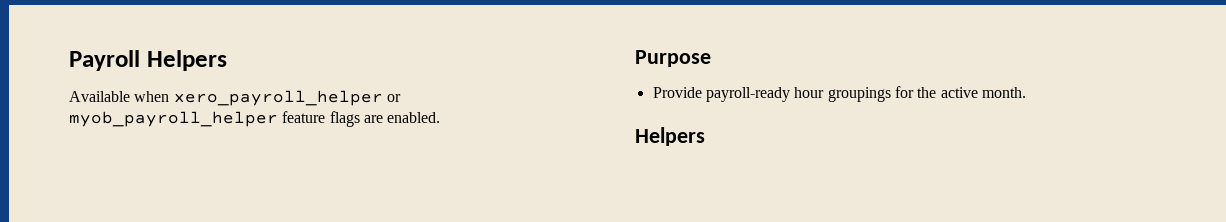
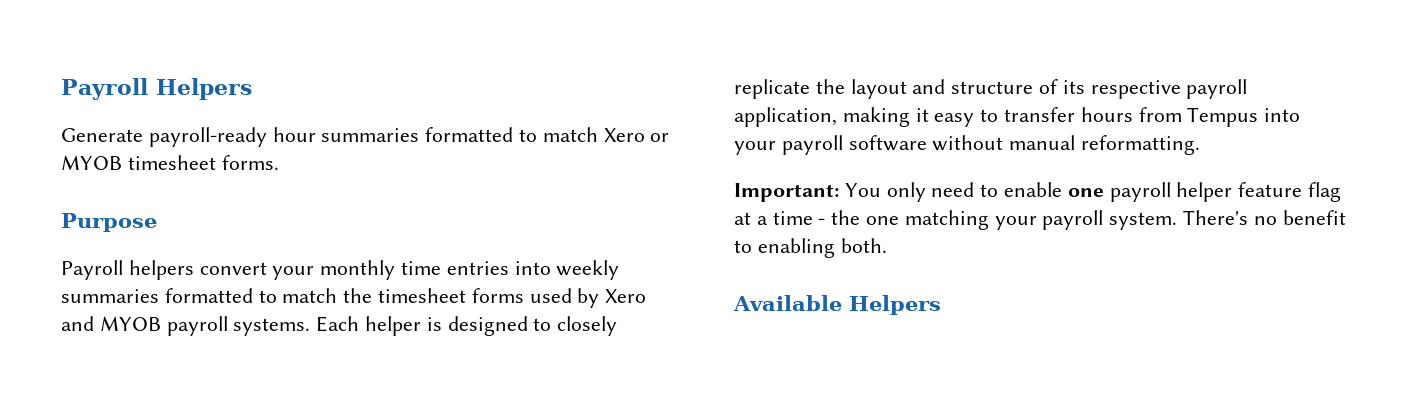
- Available when xero_payroll_helper or myob_payroll_helper feature flags are enabled.
+ Generate payroll-ready hour summaries formatted to match Xero or MYOB timesheet forms.
  Purpose
- Provide payroll-ready hour groupings for the active month.
- Helpers
+ Payroll helpers convert your monthly time entries into weekly summaries formatted to match the timesheet forms used by Xero and MYOB payroll systems. Each helper is designed to closely replicate the layout and structure of its respective payroll application, making it easy to transfer hours from Tempus into your payroll software without manual reformatting.
+ Important: You only need to enable one payroll helper feature flag at a time - the one matching your payroll system. There's no benefit to enabling both.
+ Available Helpers

